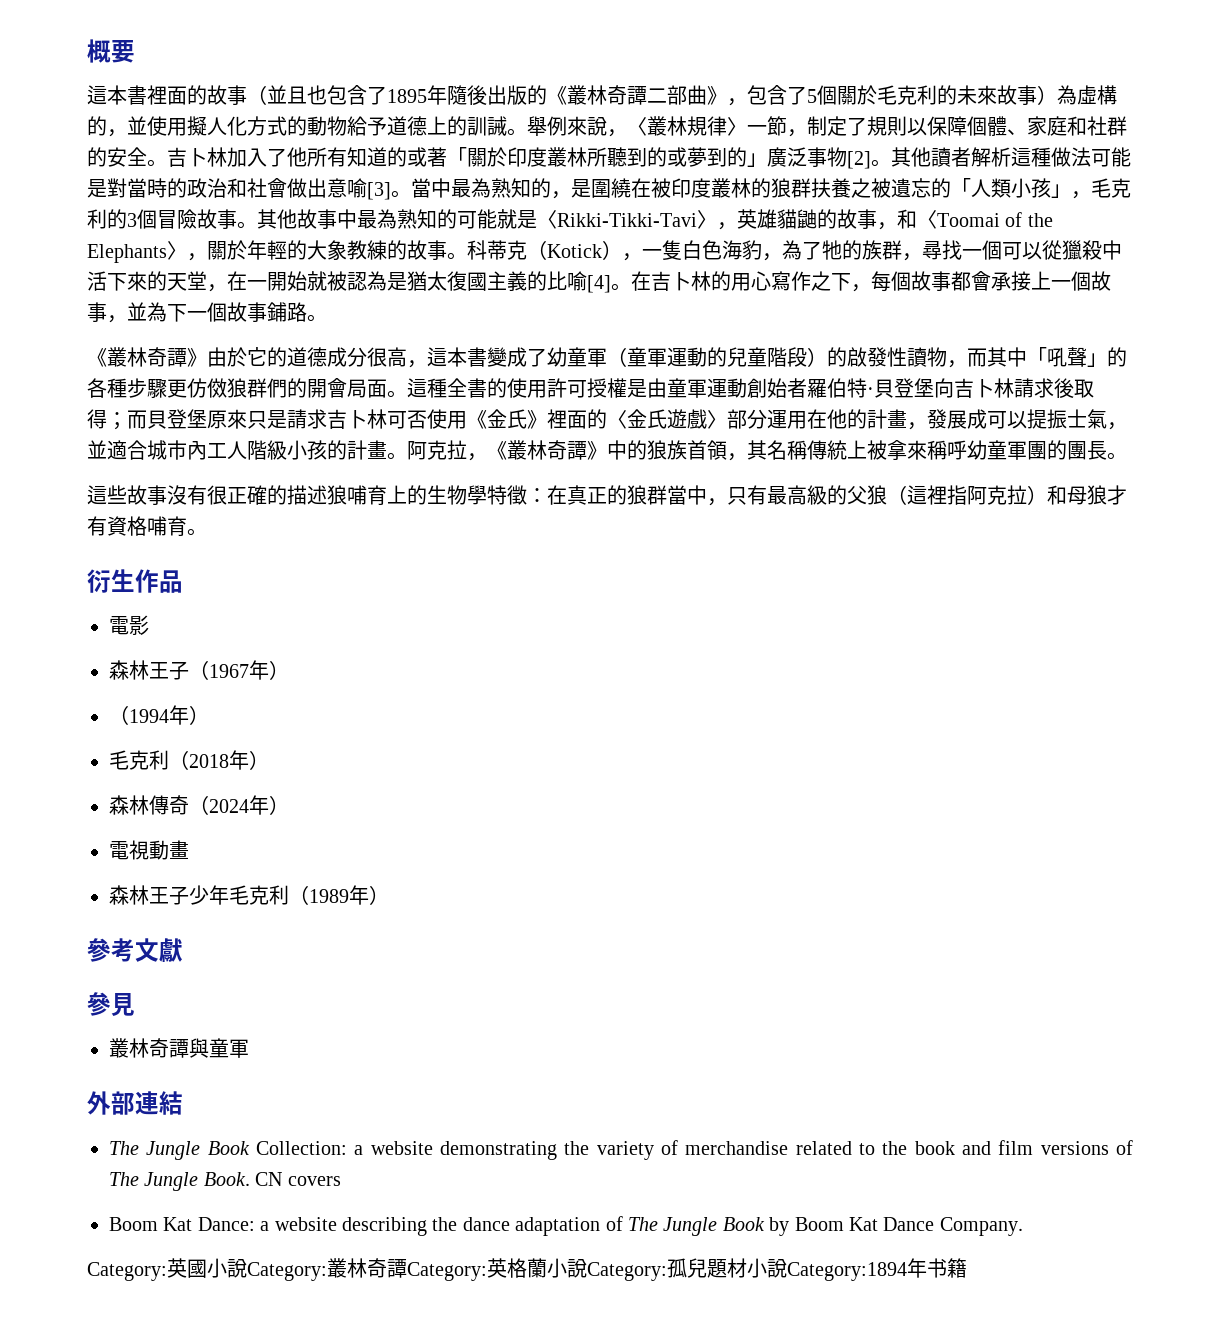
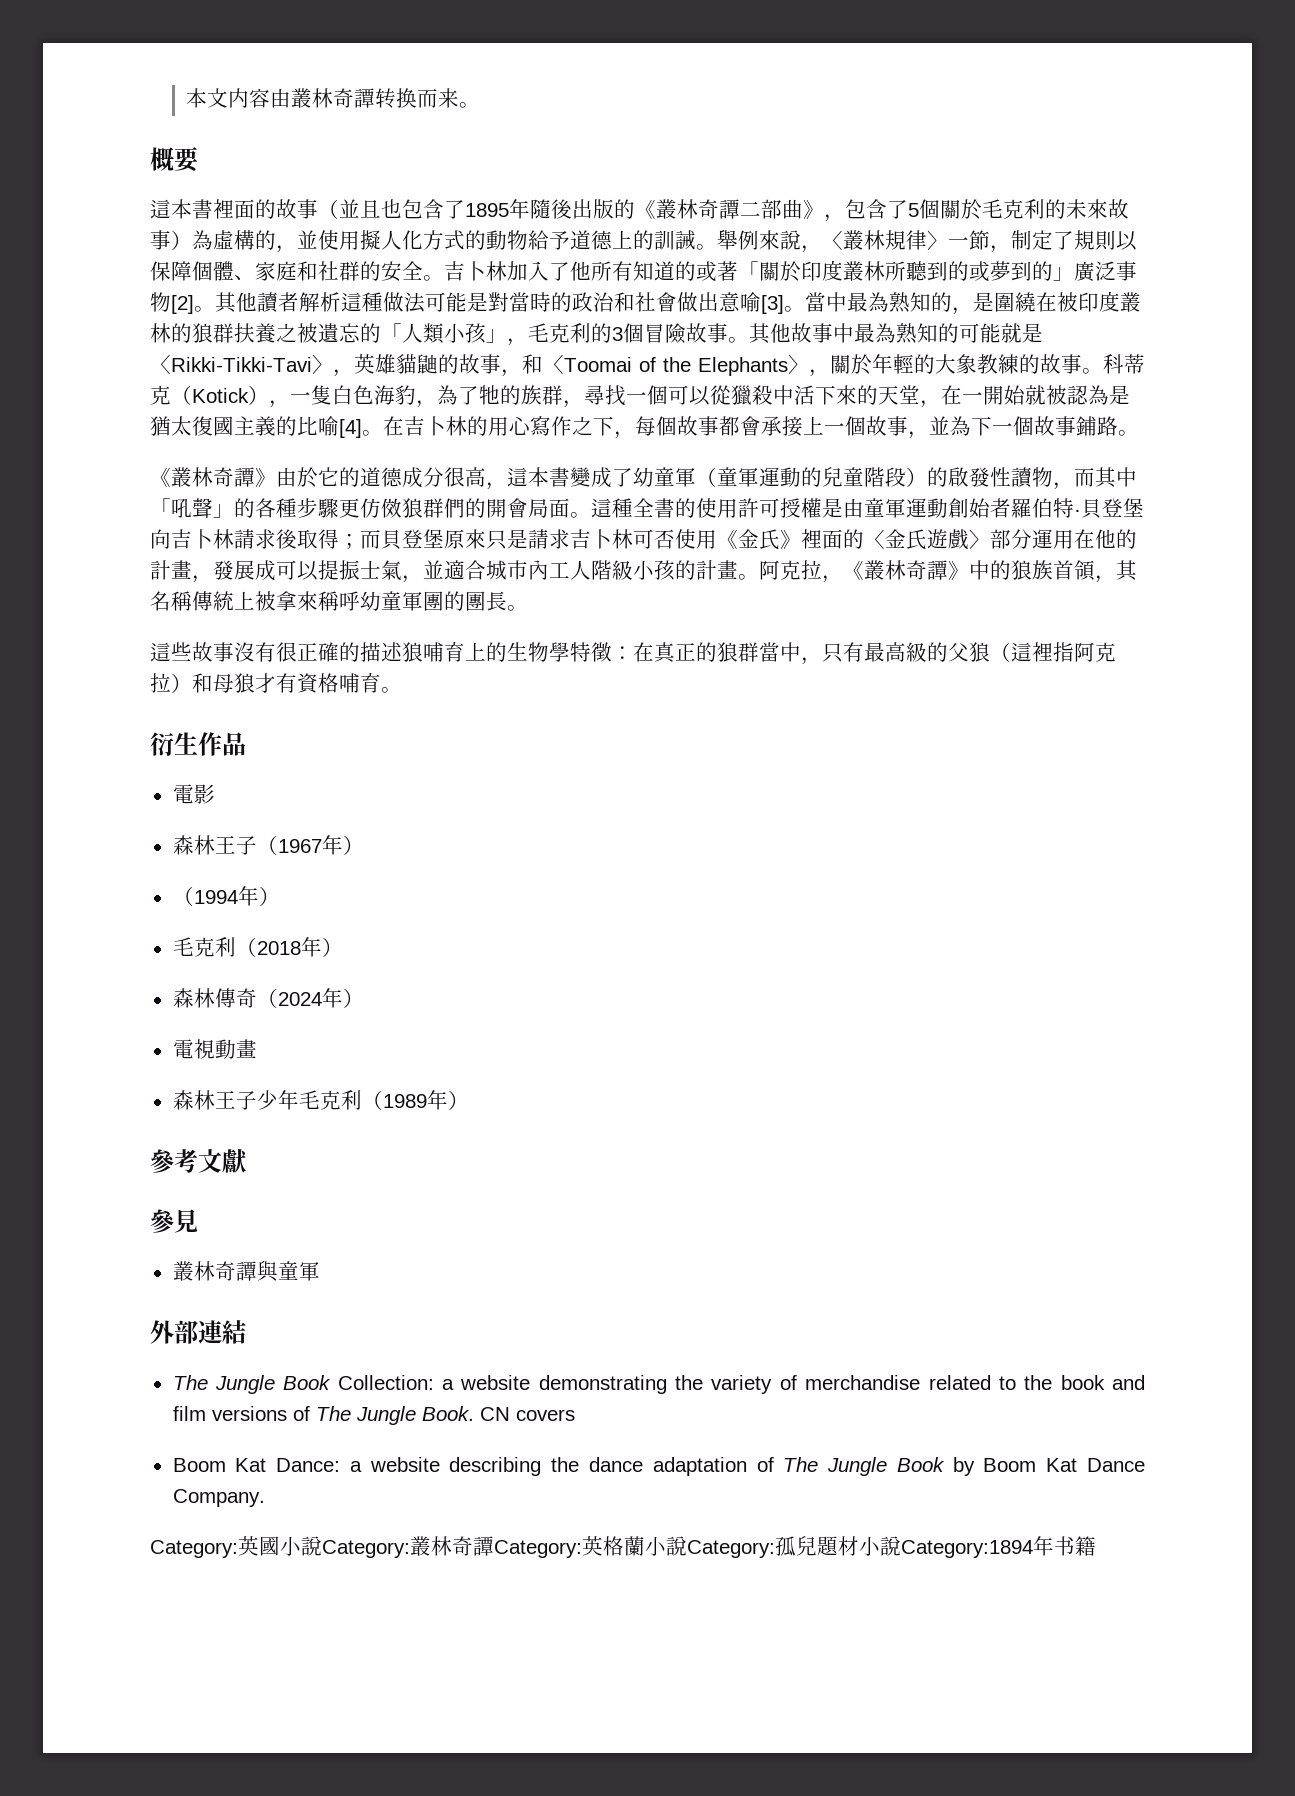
+ 本文内容由叢林奇譚转换而来。

